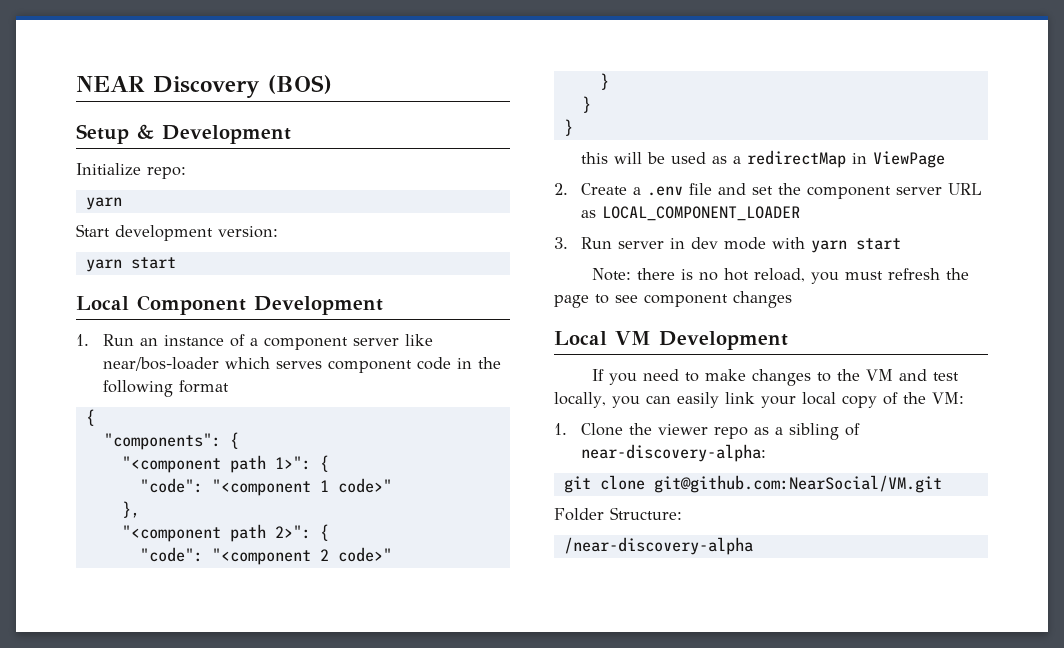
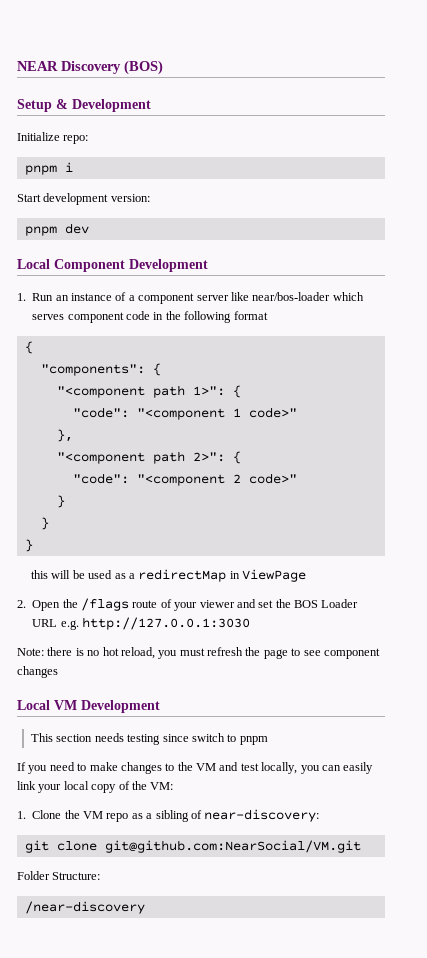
  Initialize repo:
- yarn
+ pnpm i
  Start development version:
- yarn start
+ pnpm dev
- 2. Create a .env file and set the component server URL as LOCAL_COMPONENT_LOADER
- 3. Run server in dev mode with yarn start
+ 2. Open the /flags route of your viewer and set the BOS Loader URL e.g. http://127.0.0.1:3030
+ This section needs testing since switch to pnpm
- 1. Clone the viewer repo as a sibling of near-discovery-alpha:
+ 1. Clone the VM repo as a sibling of near-discovery:
- /near-discovery-alpha
+ /near-discovery

